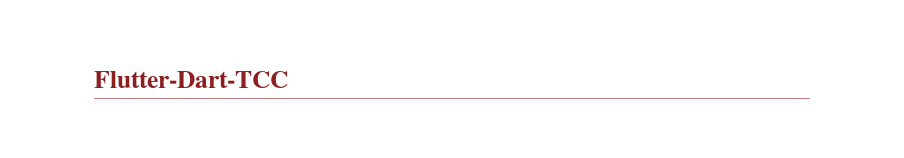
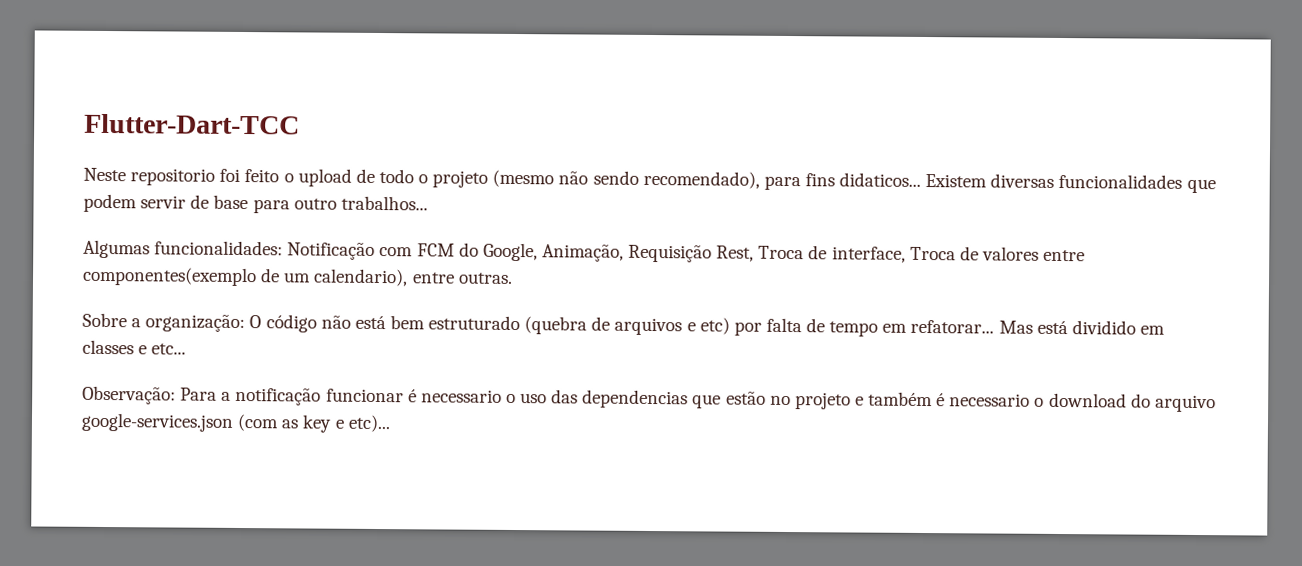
+ Neste repositorio foi feito o upload de todo o projeto (mesmo não sendo recomendado), para fins didaticos... Existem diversas funcionalidades que podem servir de base para outro trabalhos...
+ Algumas funcionalidades: Notificação com FCM do Google, Animação, Requisição Rest, Troca de interface, Troca de valores entre componentes(exemplo de um calendario), entre outras.
+ Sobre a organização: O código não está bem estruturado (quebra de arquivos e etc) por falta de tempo em refatorar... Mas está dividido em classes e etc...
+ Observação: Para a notificação funcionar é necessario o uso das dependencias que estão no projeto e também é necessario o download do arquivo google-services.json (com as key e etc)...

